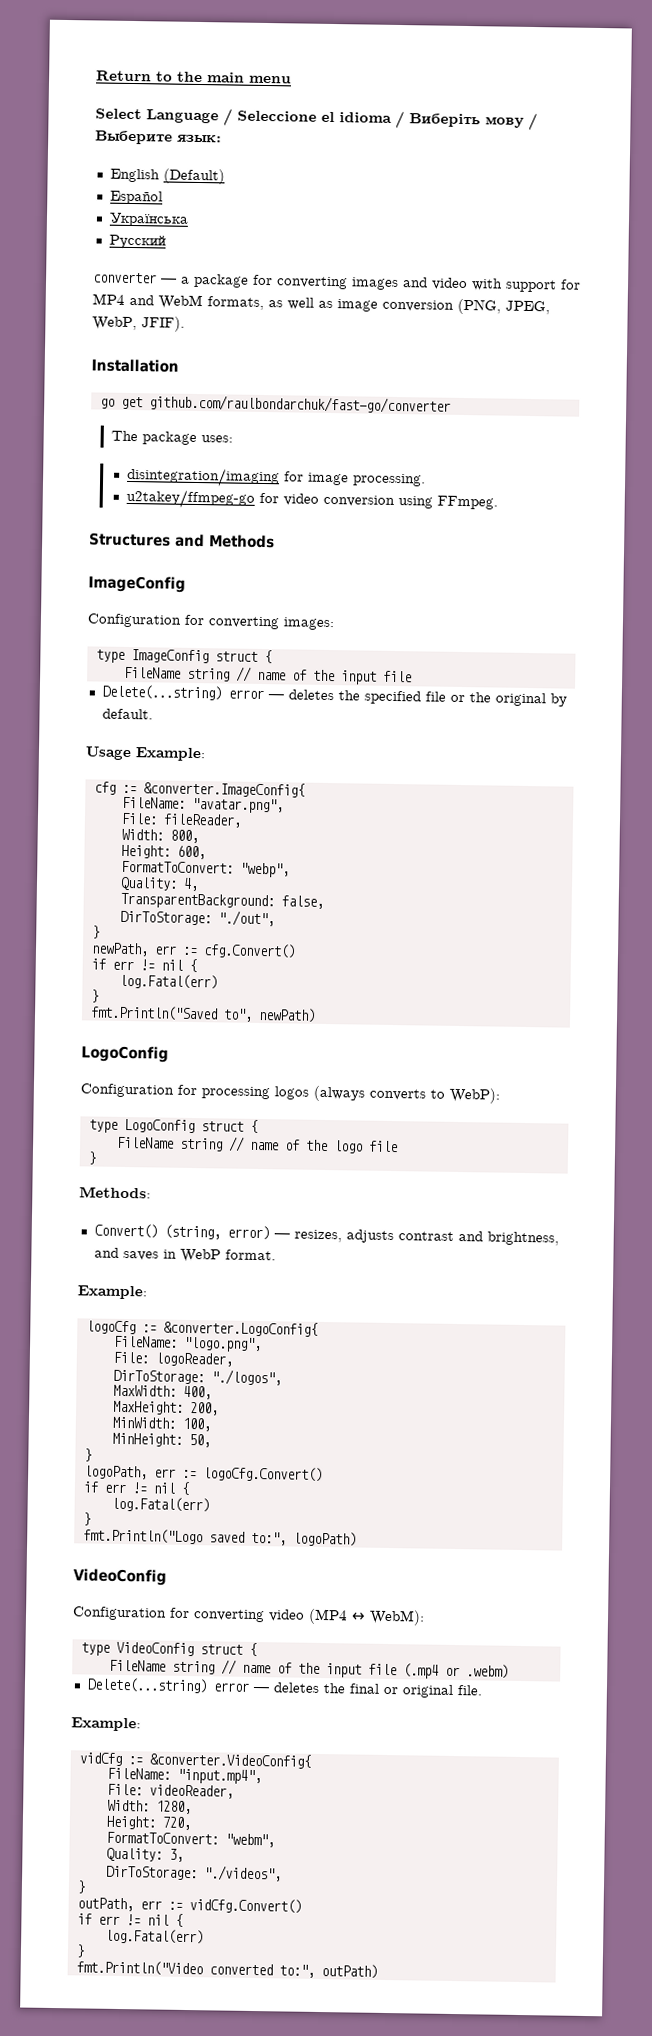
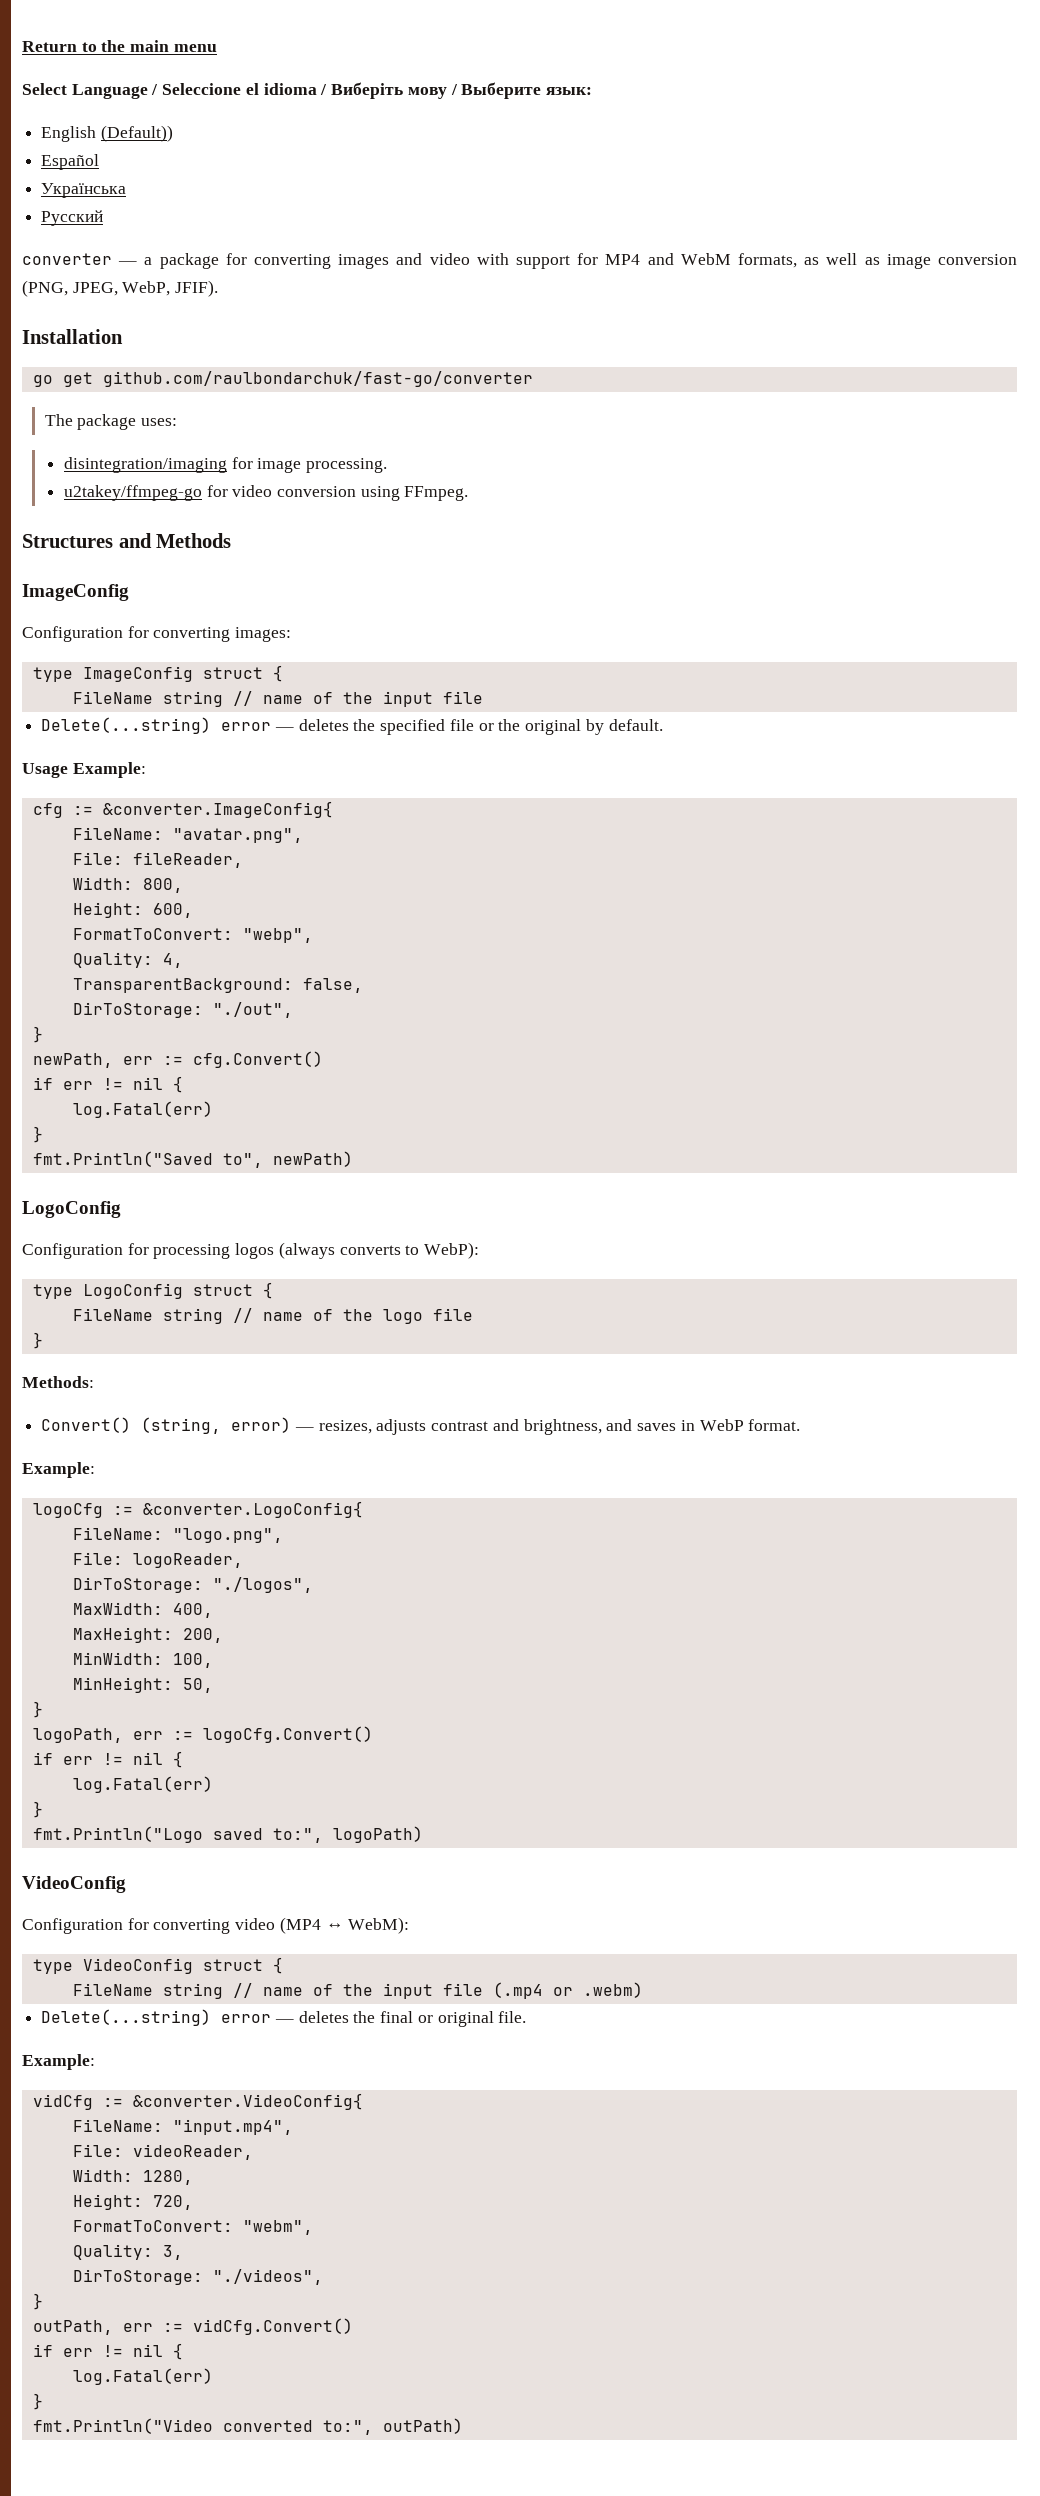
- English (Default)
+ English (Default))

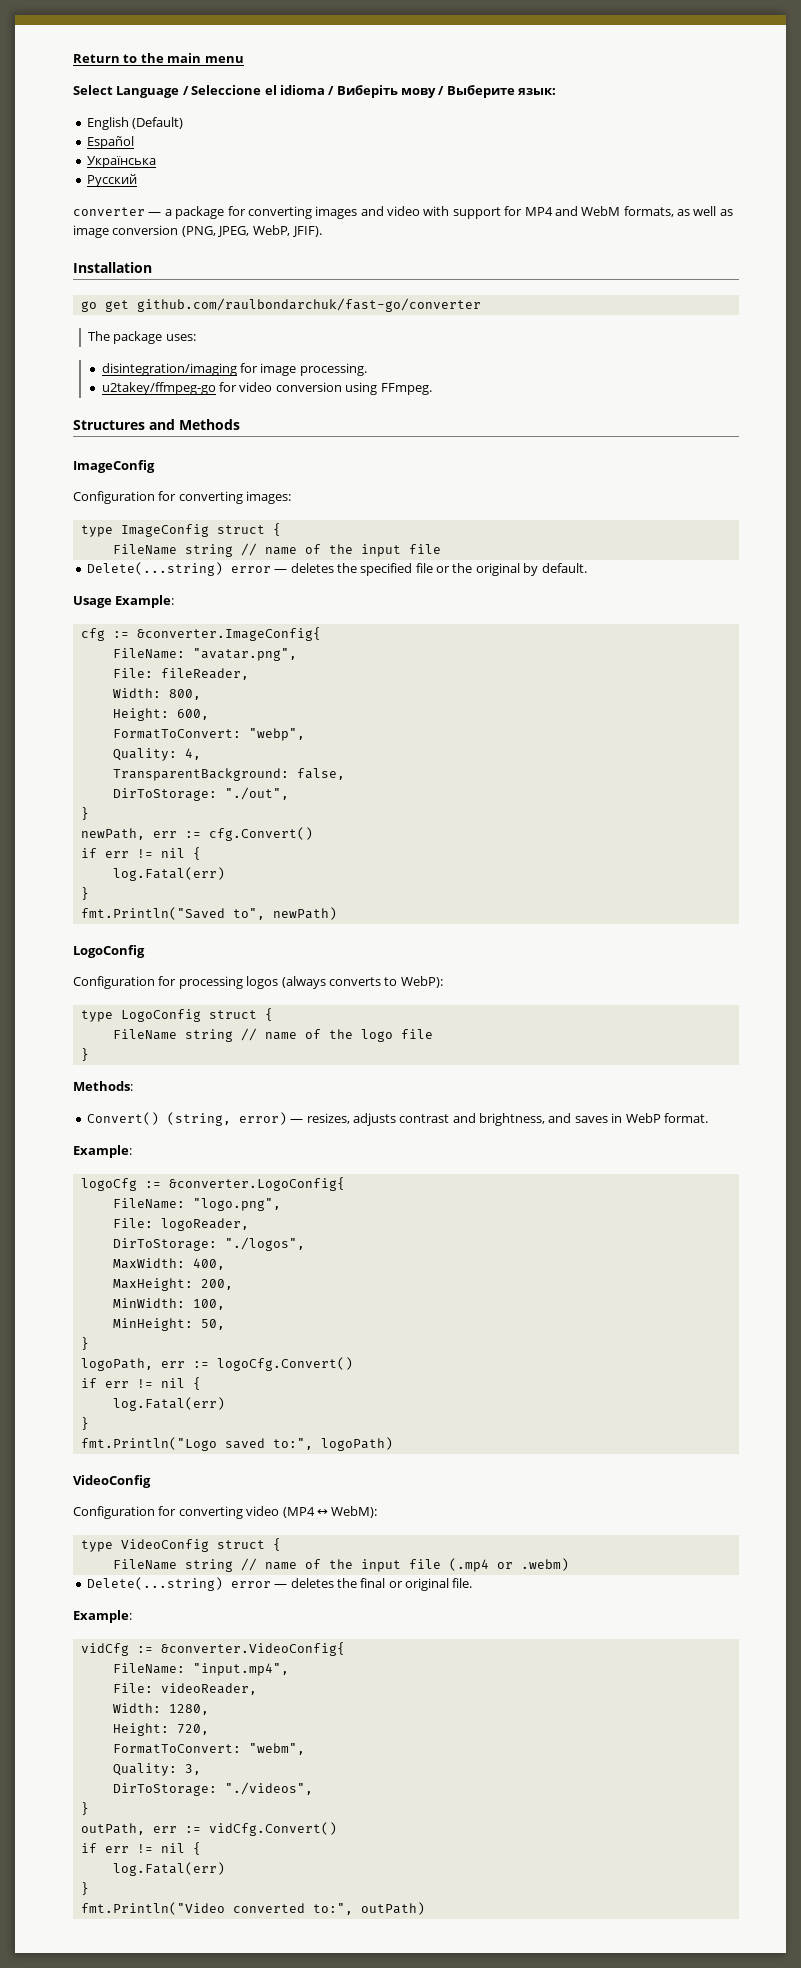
- English (Default))
+ English (Default)

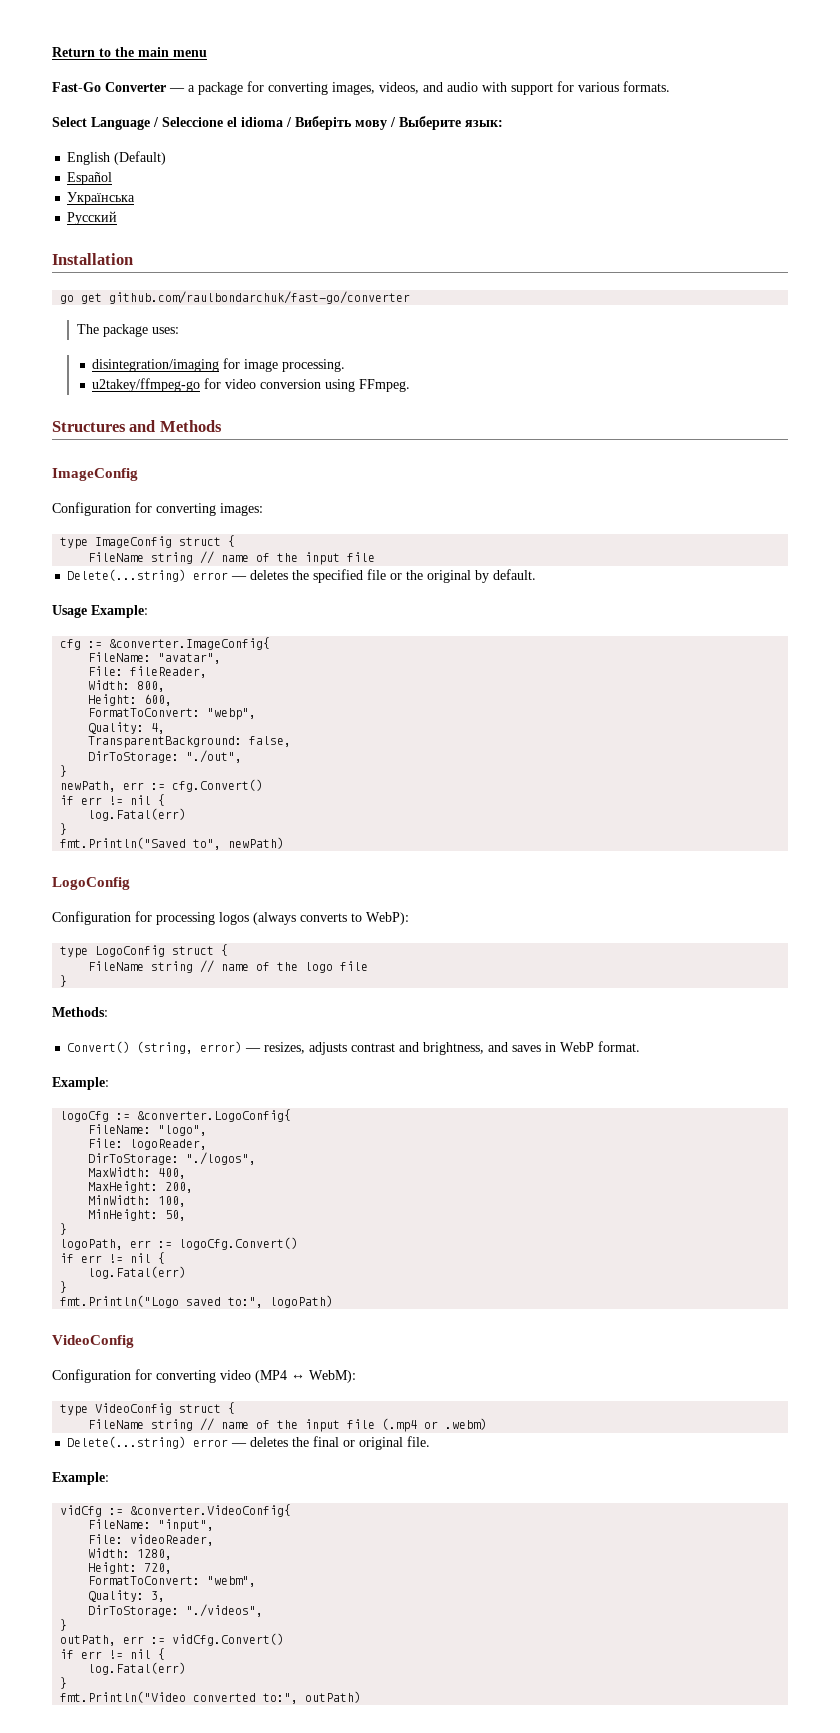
+ Fast-Go Converter — a package for converting images, videos, and audio with support for various formats.
- converter — a package for converting images and video with support for MP4 and WebM formats, as well as image conversion (PNG, JPEG, WebP, JFIF).
- FileName: "avatar.png",
+ FileName: "avatar",
- FileName: "logo.png",
+ FileName: "logo",
- FileName: "input.mp4",
+ FileName: "input",

